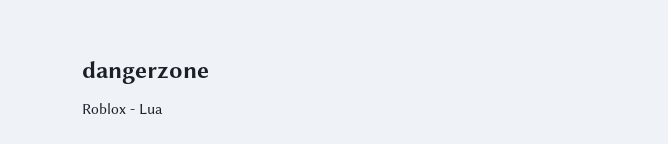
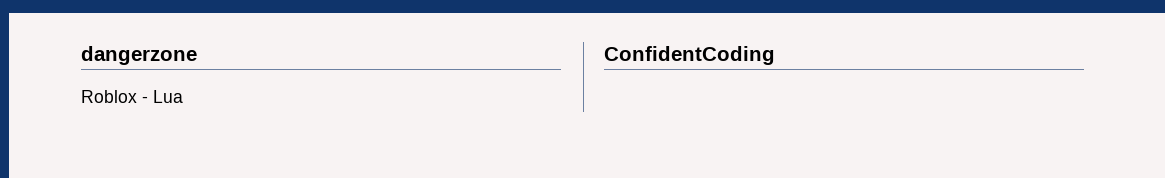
+ ConfidentCoding

